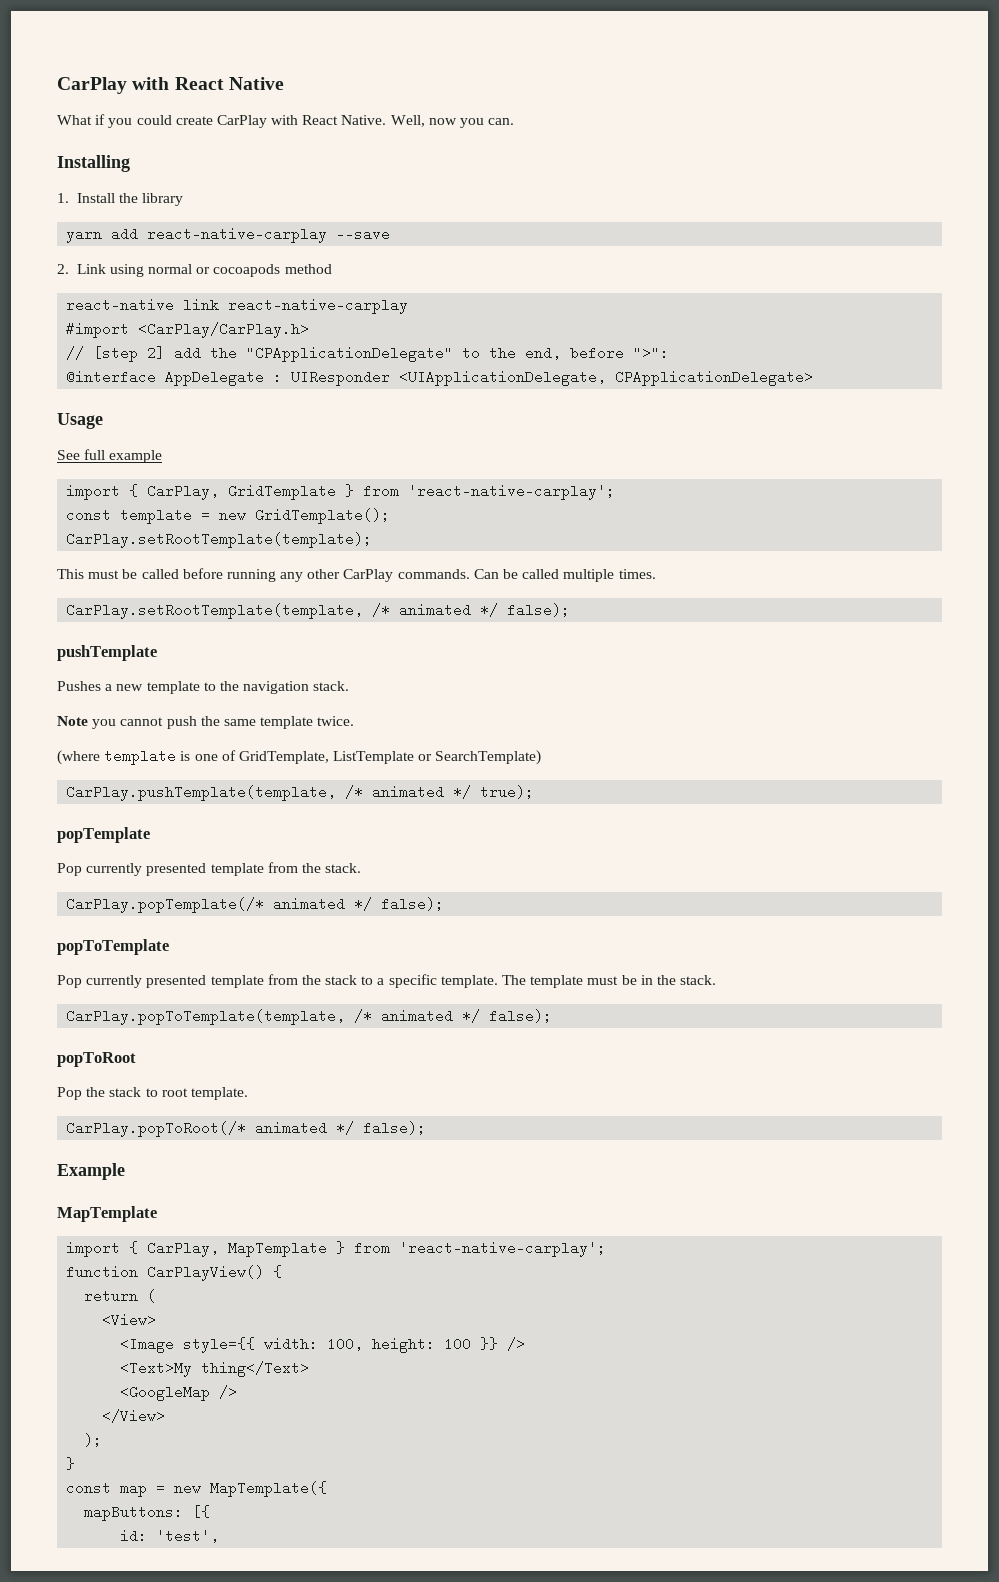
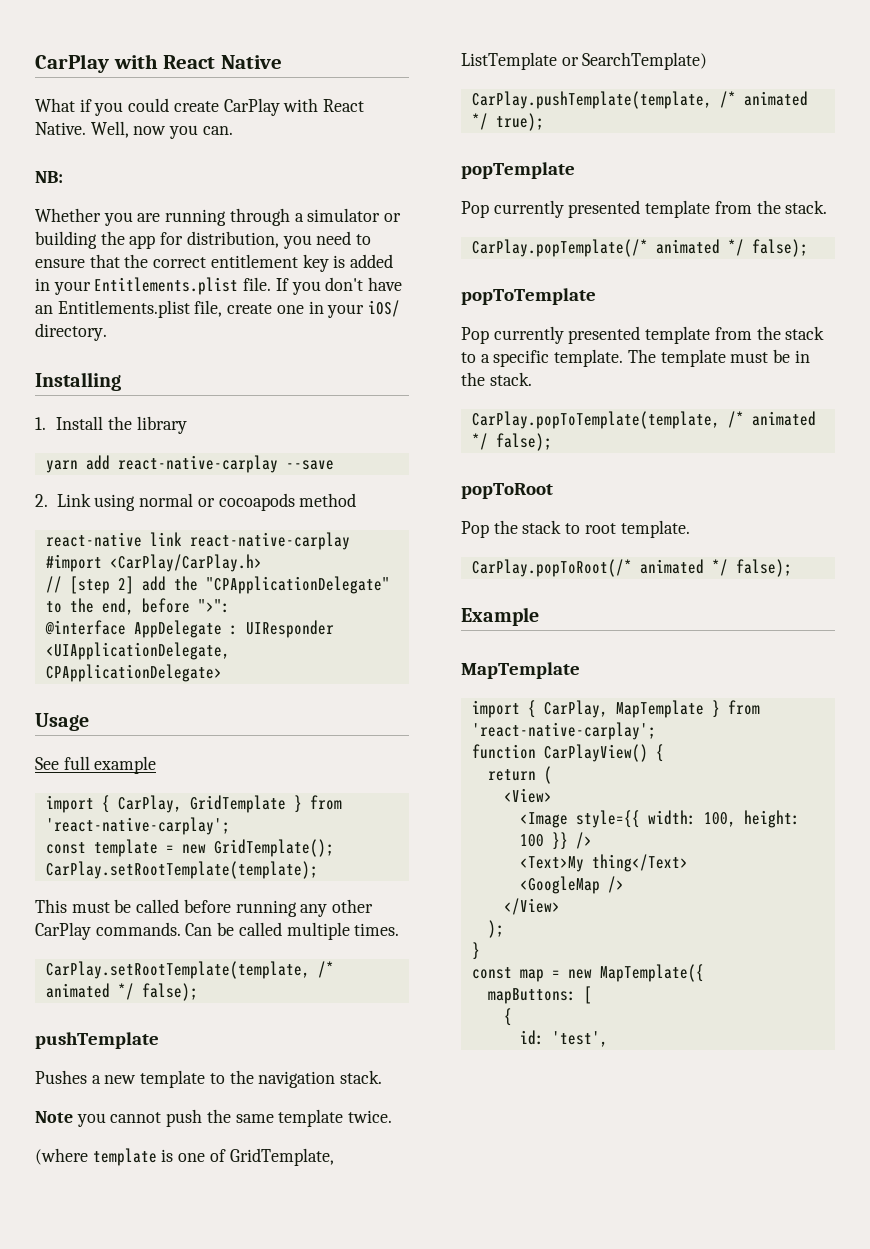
+ NB:
+ Whether you are running through a simulator or building the app for distribution, you need to ensure that the correct entitlement key is added in your Entitlements.plist file. If you don't have an Entitlements.plist file, create one in your iOS/ directory.
- mapButtons: [{
+ mapButtons: [
+ {

